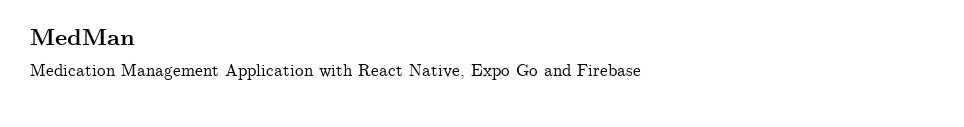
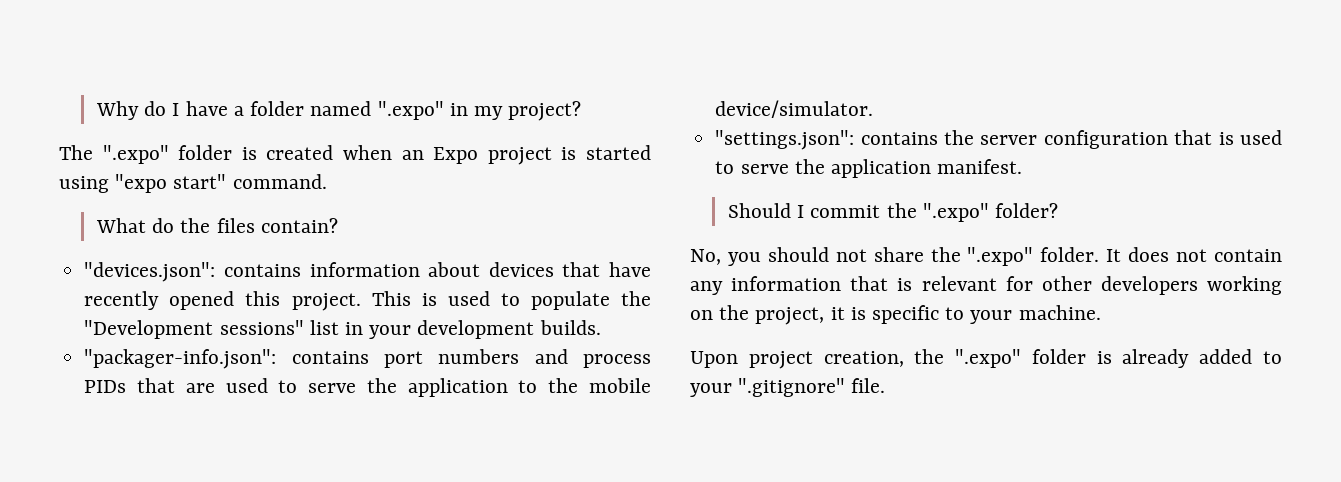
- MedMan
- Medication Management Application with React Native, Expo Go and Firebase
+ Why do I have a folder named ".expo" in my project?
+ The ".expo" folder is created when an Expo project is started using "expo start" command.
+ What do the files contain?
+ "devices.json": contains information about devices that have recently opened this project. This is used to populate the "Development sessions" list in your development builds.
+ "packager-info.json": contains port numbers and process PIDs that are used to serve the application to the mobile device/simulator.
+ "settings.json": contains the server configuration that is used to serve the application manifest.
+ Should I commit the ".expo" folder?
+ No, you should not share the ".expo" folder. It does not contain any information that is relevant for other developers working on the project, it is specific to your machine.
+ Upon project creation, the ".expo" folder is already added to your ".gitignore" file.

